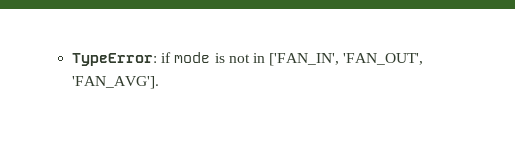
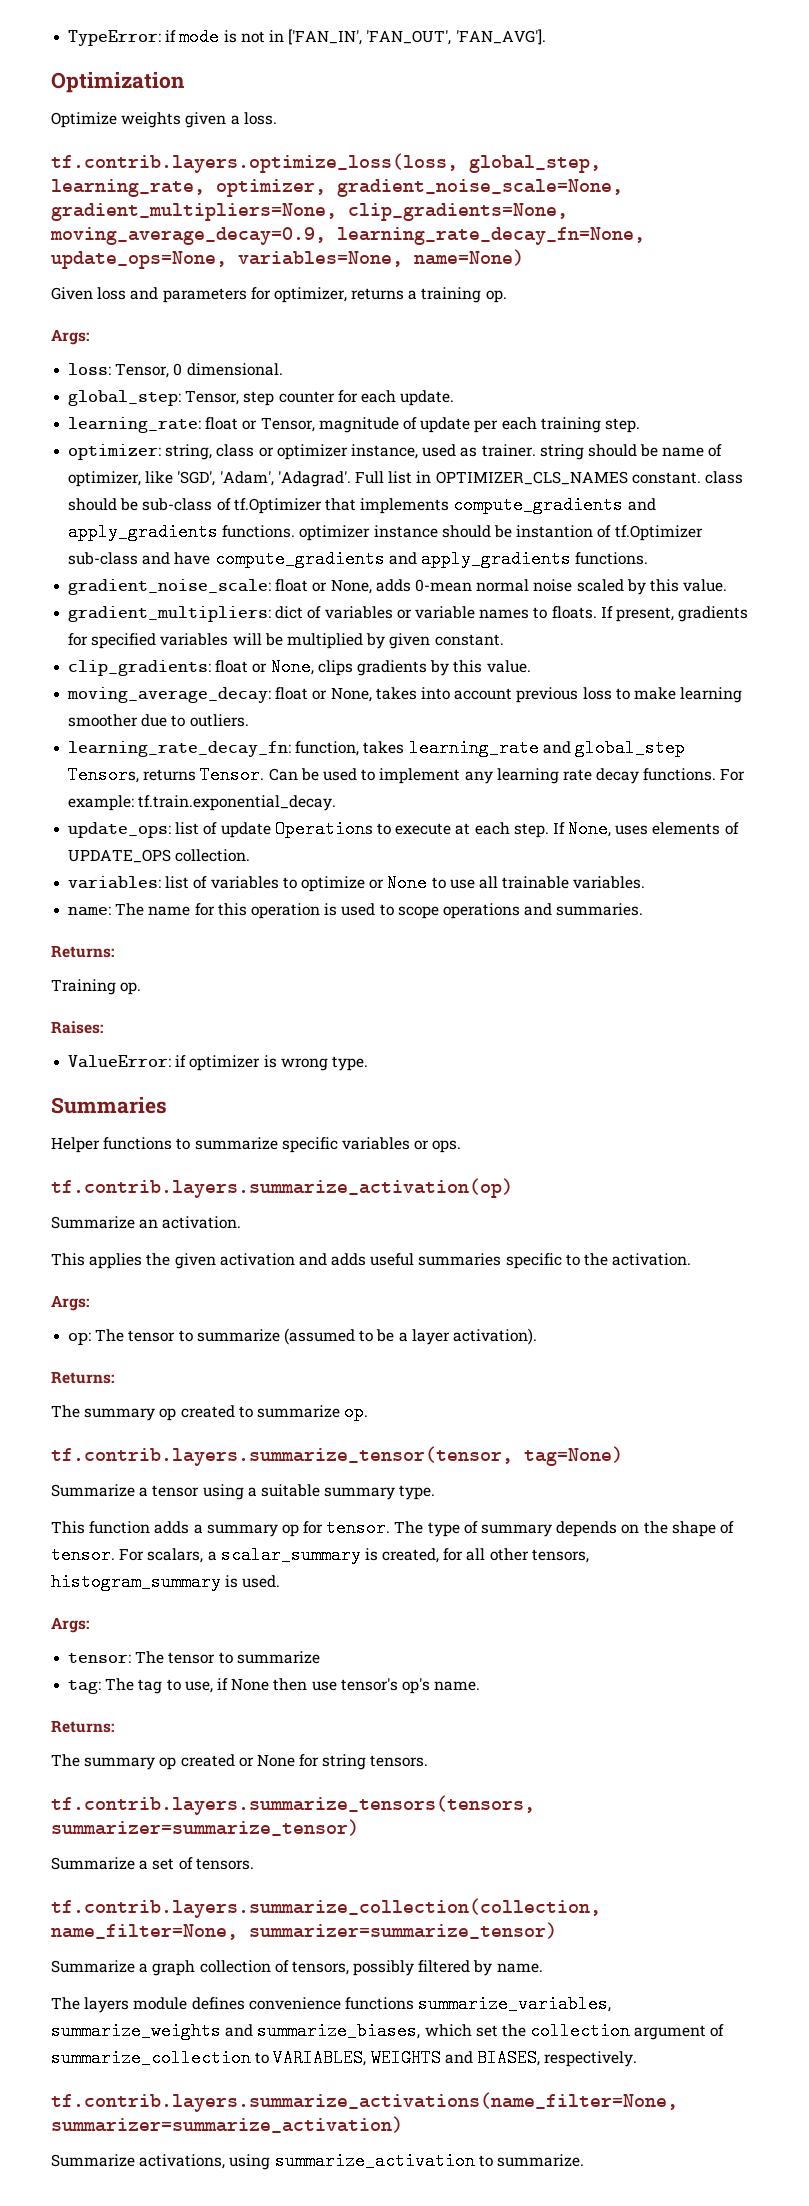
+ Optimization
+ Optimize weights given a loss.
+ tf.contrib.layers.optimize_loss(loss, global_step, learning_rate, optimizer, gradient_noise_scale=None, gradient_multipliers=None, clip_gradients=None, moving_average_decay=0.9, learning_rate_decay_fn=None, update_ops=None, variables=None, name=None)
+ Given loss and parameters for optimizer, returns a training op.
+ Args:
+ loss: Tensor, 0 dimensional.
+ global_step: Tensor, step counter for each update.
+ learning_rate: float or Tensor, magnitude of update per each training step.
+ optimizer: string, class or optimizer instance, used as trainer. string should be name of optimizer, like 'SGD', 'Adam', 'Adagrad'. Full list in OPTIMIZER_CLS_NAMES constant. class should be sub-class of tf.Optimizer that implements compute_gradients and apply_gradients functions. optimizer instance should be instantion of tf.Optimizer sub-class and have compute_gradients and apply_gradients functions.
+ gradient_noise_scale: float or None, adds 0-mean normal noise scaled by this value.
+ gradient_multipliers: dict of variables or variable names to floats. If present, gradients for specified variables will be multiplied by given constant.
+ clip_gradients: float or None, clips gradients by this value.
+ moving_average_decay: float or None, takes into account previous loss to make learning smoother due to outliers.
+ learning_rate_decay_fn: function, takes learning_rate and global_step Tensors, returns Tensor. Can be used to implement any learning rate decay functions. For example: tf.train.exponential_decay.
+ update_ops: list of update Operations to execute at each step. If None, uses elements of UPDATE_OPS collection.
+ variables: list of variables to optimize or None to use all trainable variables.
+ name: The name for this operation is used to scope operations and summaries.
+ Returns:
+ Training op.
+ Raises:
+ ValueError: if optimizer is wrong type.
+ Summaries
+ Helper functions to summarize specific variables or ops.
+ tf.contrib.layers.summarize_activation(op)
+ Summarize an activation.
+ This applies the given activation and adds useful summaries specific to the activation.
+ Args:
+ op: The tensor to summarize (assumed to be a layer activation).
+ Returns:
+ The summary op created to summarize op.
+ tf.contrib.layers.summarize_tensor(tensor, tag=None)
+ Summarize a tensor using a suitable summary type.
+ This function adds a summary op for tensor. The type of summary depends on the shape of tensor. For scalars, a scalar_summary is created, for all other tensors, histogram_summary is used.
+ Args:
+ tensor: The tensor to summarize
+ tag: The tag to use, if None then use tensor's op's name.
+ Returns:
+ The summary op created or None for string tensors.
+ tf.contrib.layers.summarize_tensors(tensors, summarizer=summarize_tensor)
+ Summarize a set of tensors.
+ tf.contrib.layers.summarize_collection(collection, name_filter=None, summarizer=summarize_tensor)
+ Summarize a graph collection of tensors, possibly filtered by name.
+ The layers module defines convenience functions summarize_variables, summarize_weights and summarize_biases, which set the collection argument of summarize_collection to VARIABLES, WEIGHTS and BIASES, respectively.
+ tf.contrib.layers.summarize_activations(name_filter=None, summarizer=summarize_activation)
+ Summarize activations, using summarize_activation to summarize.

